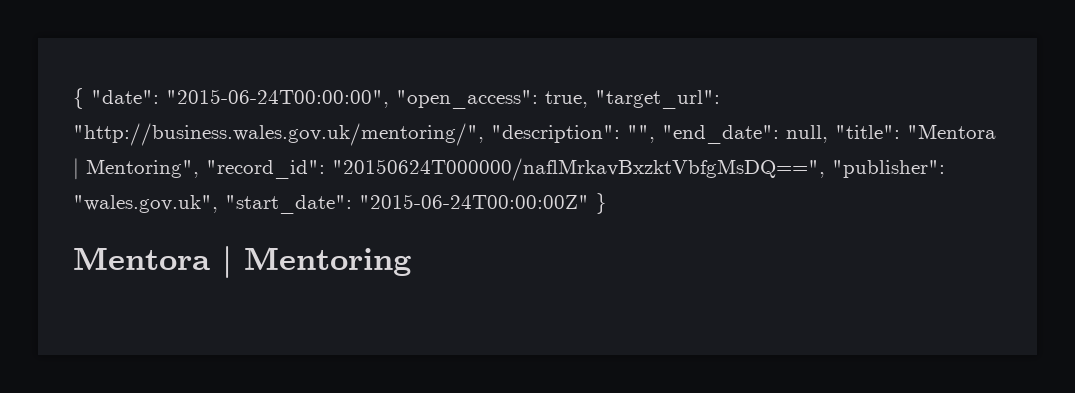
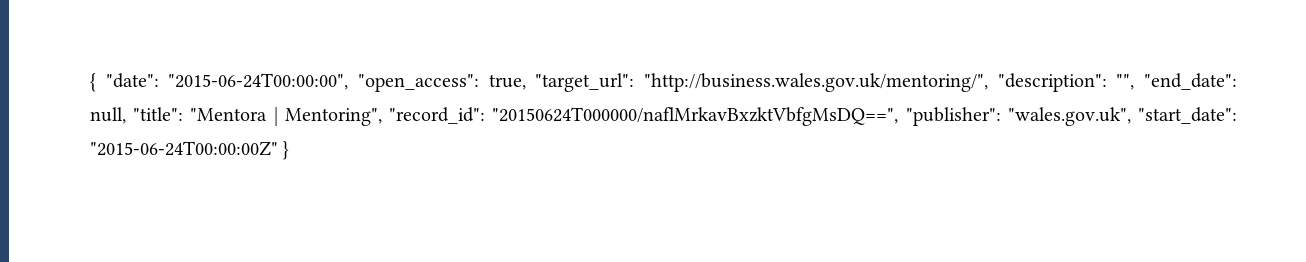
- Mentora | Mentoring

